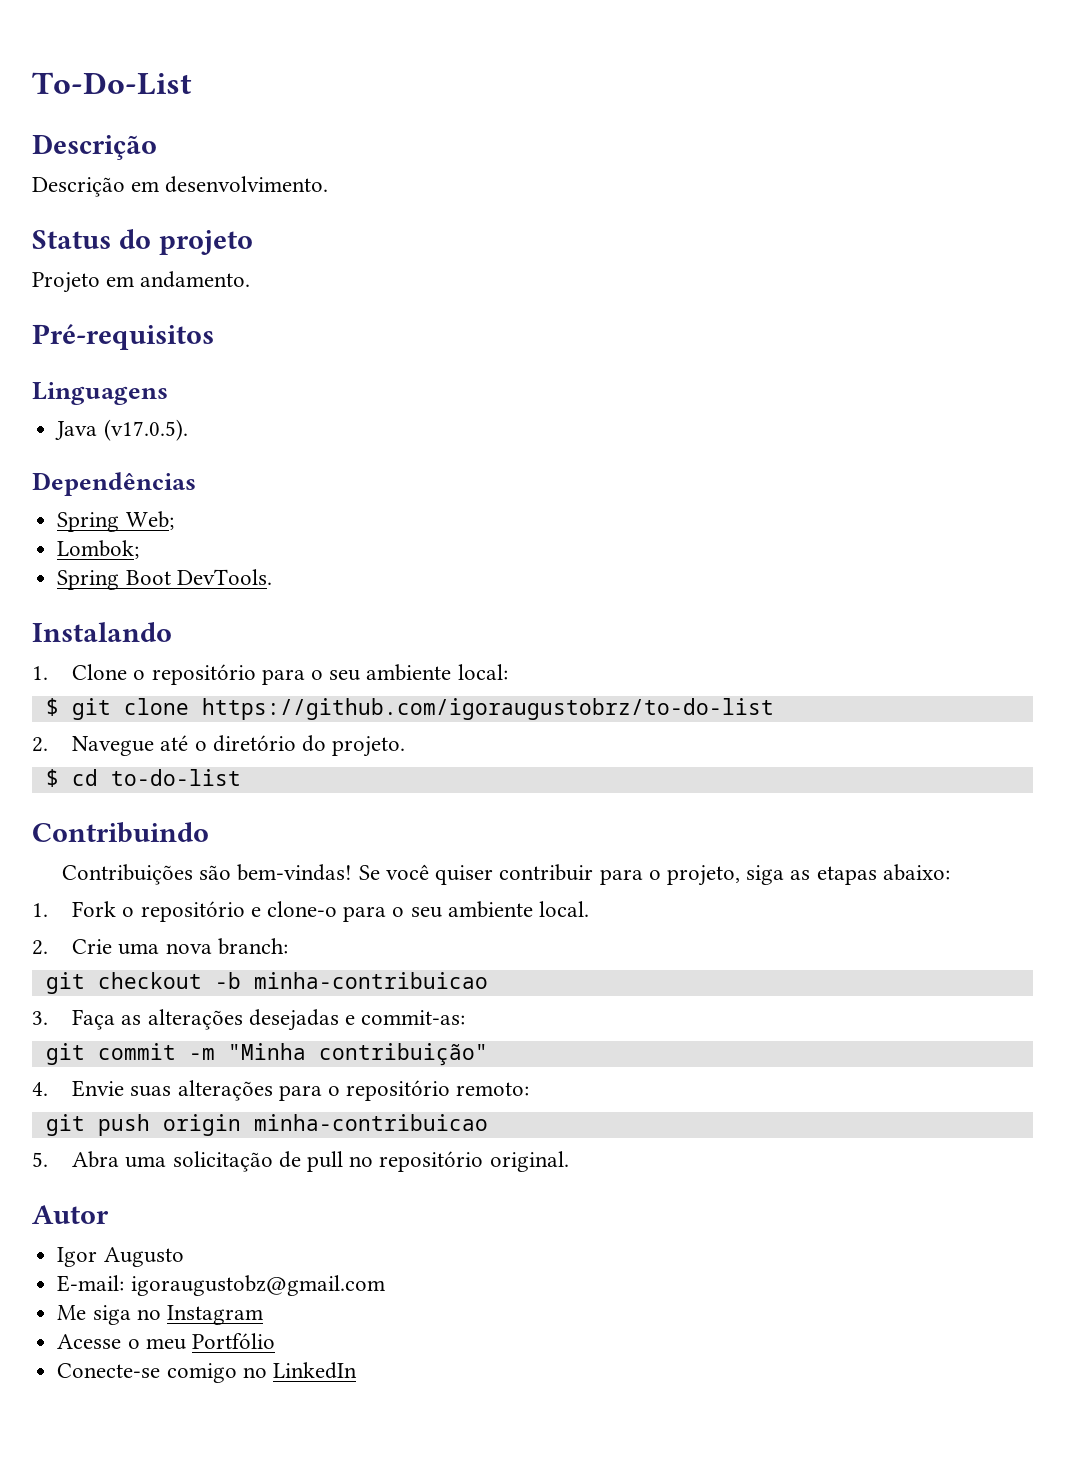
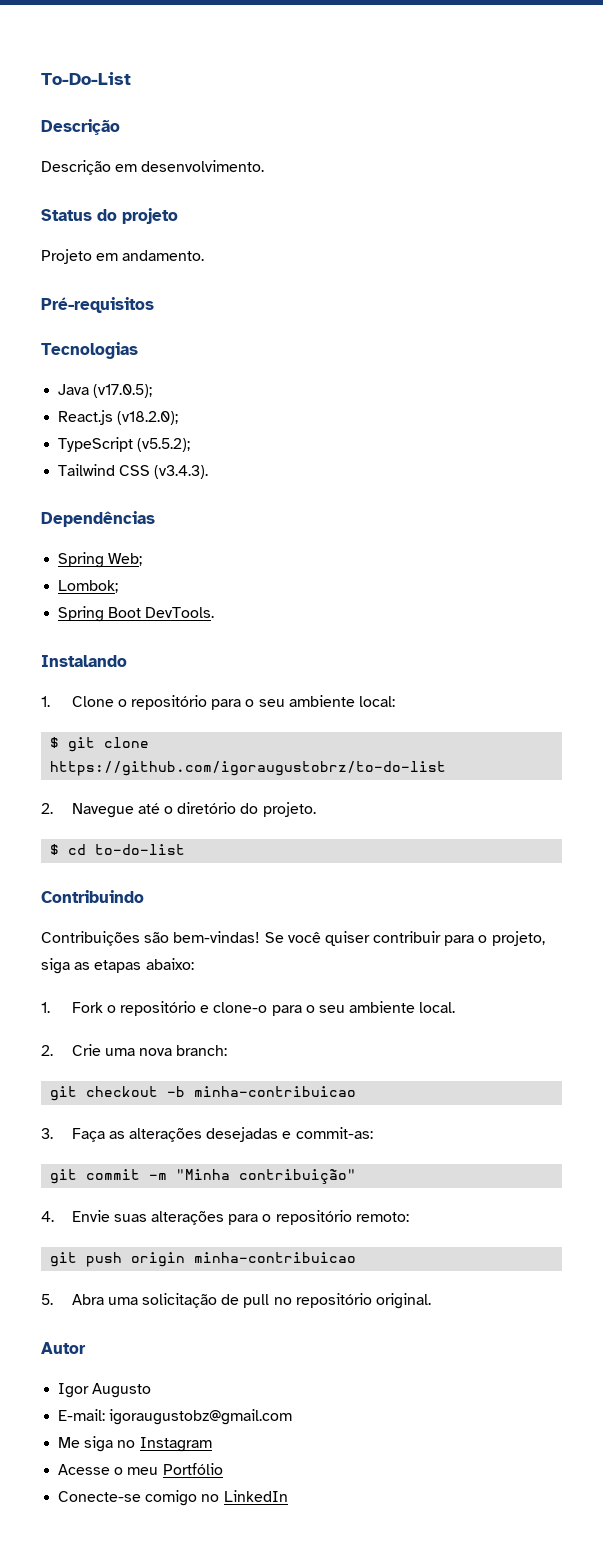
- Linguagens
+ Tecnologias
- Java (v17.0.5).
+ Java (v17.0.5);
+ React.js (v18.2.0);
+ TypeScript (v5.5.2);
+ Tailwind CSS (v3.4.3).

